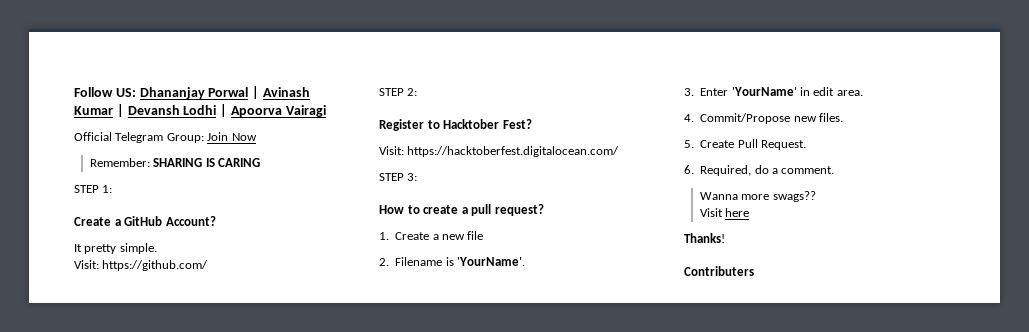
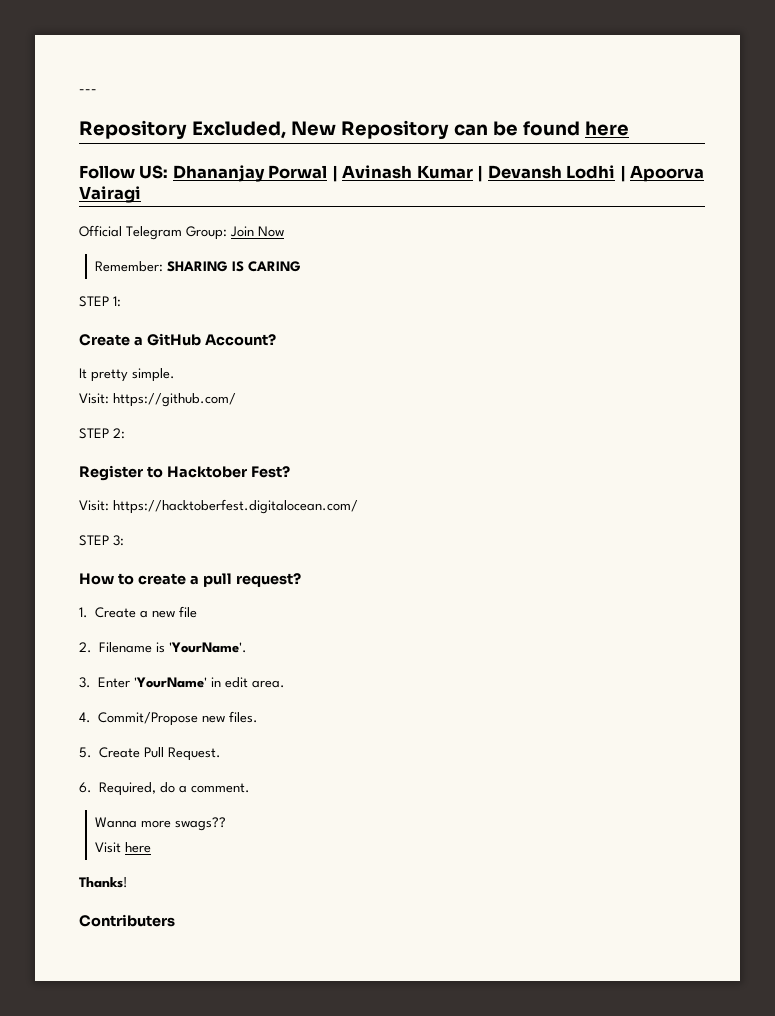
+ ---
+ Repository Excluded, New Repository can be found here

